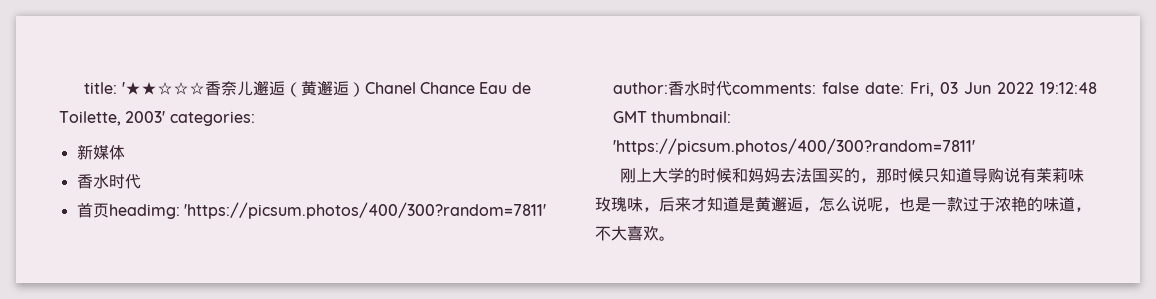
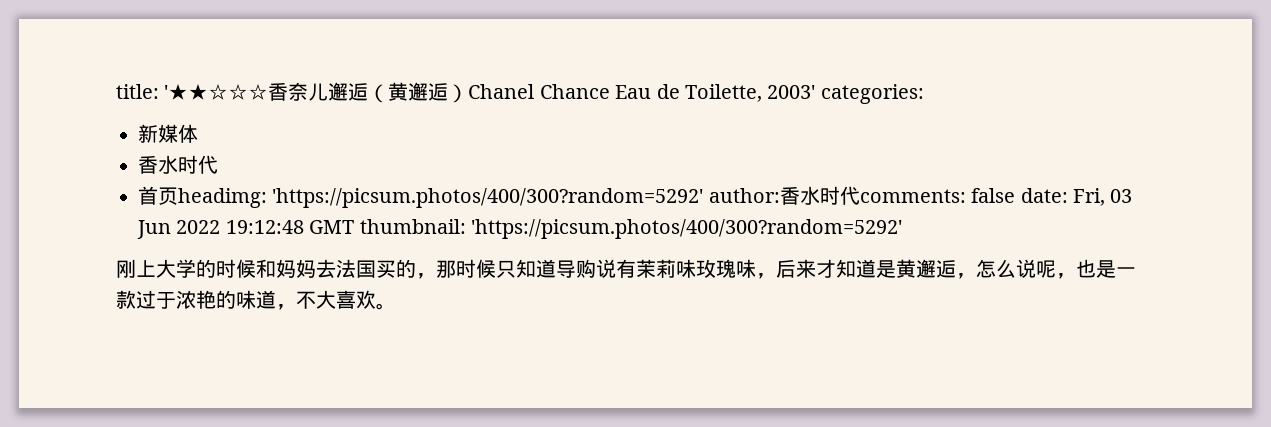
- 首页headimg: 'https://picsum.photos/400/300?random=7811' author:香水时代comments: false date: Fri, 03 Jun 2022 19:12:48 GMT thumbnail: 'https://picsum.photos/400/300?random=7811'
+ 首页headimg: 'https://picsum.photos/400/300?random=5292' author:香水时代comments: false date: Fri, 03 Jun 2022 19:12:48 GMT thumbnail: 'https://picsum.photos/400/300?random=5292'

